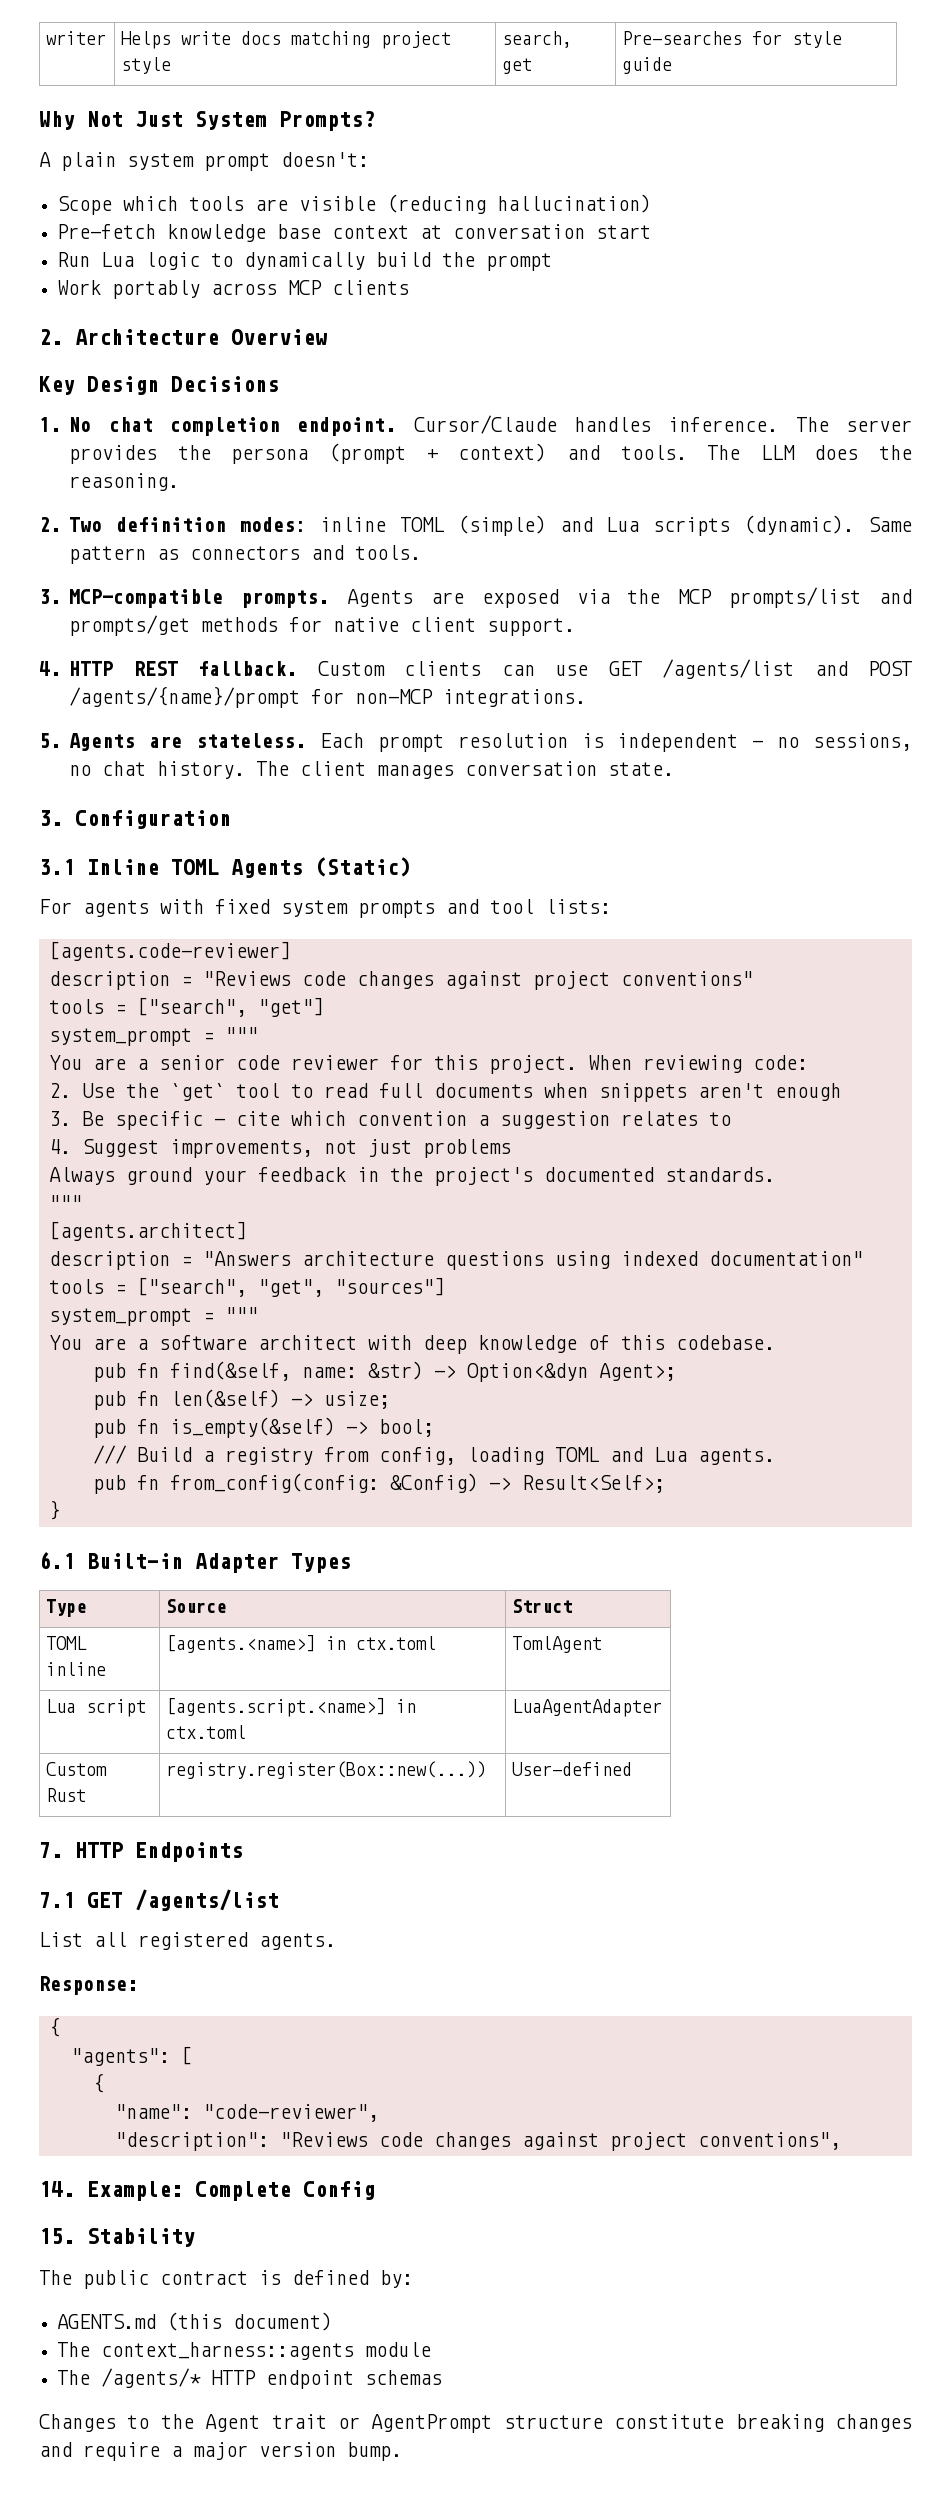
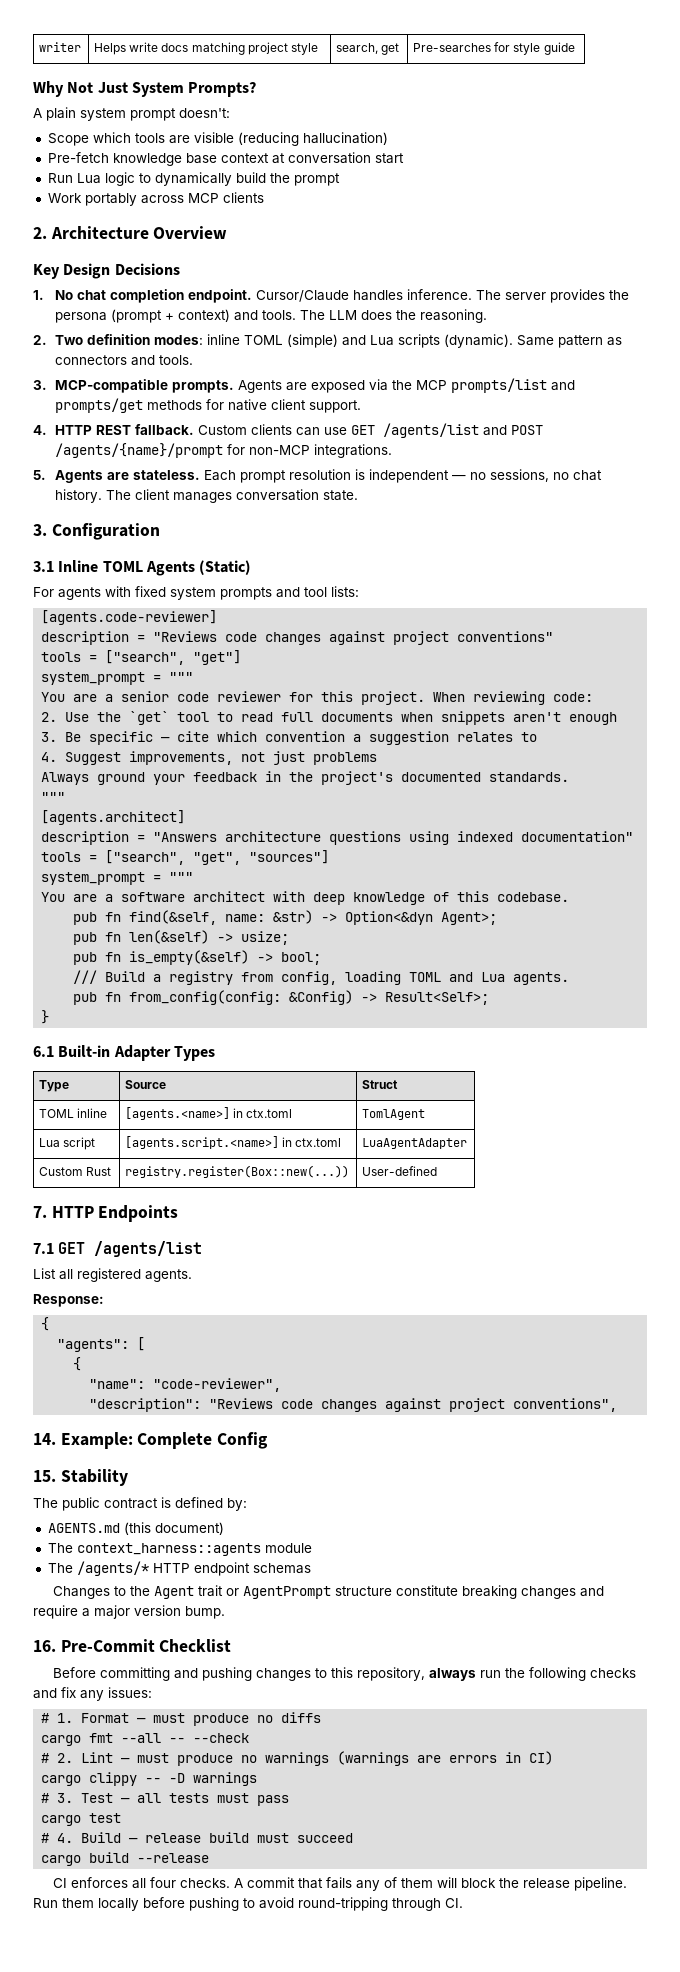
+ 16. Pre-Commit Checklist
+ Before committing and pushing changes to this repository, always run the following checks and fix any issues:
+ # 1. Format — must produce no diffs
+ cargo fmt --all -- --check
+ # 2. Lint — must produce no warnings (warnings are errors in CI)
+ cargo clippy -- -D warnings
+ # 3. Test — all tests must pass
+ cargo test
+ # 4. Build — release build must succeed
+ cargo build --release
+ CI enforces all four checks. A commit that fails any of them will block the release pipeline. Run them locally before pushing to avoid round-tripping through CI.

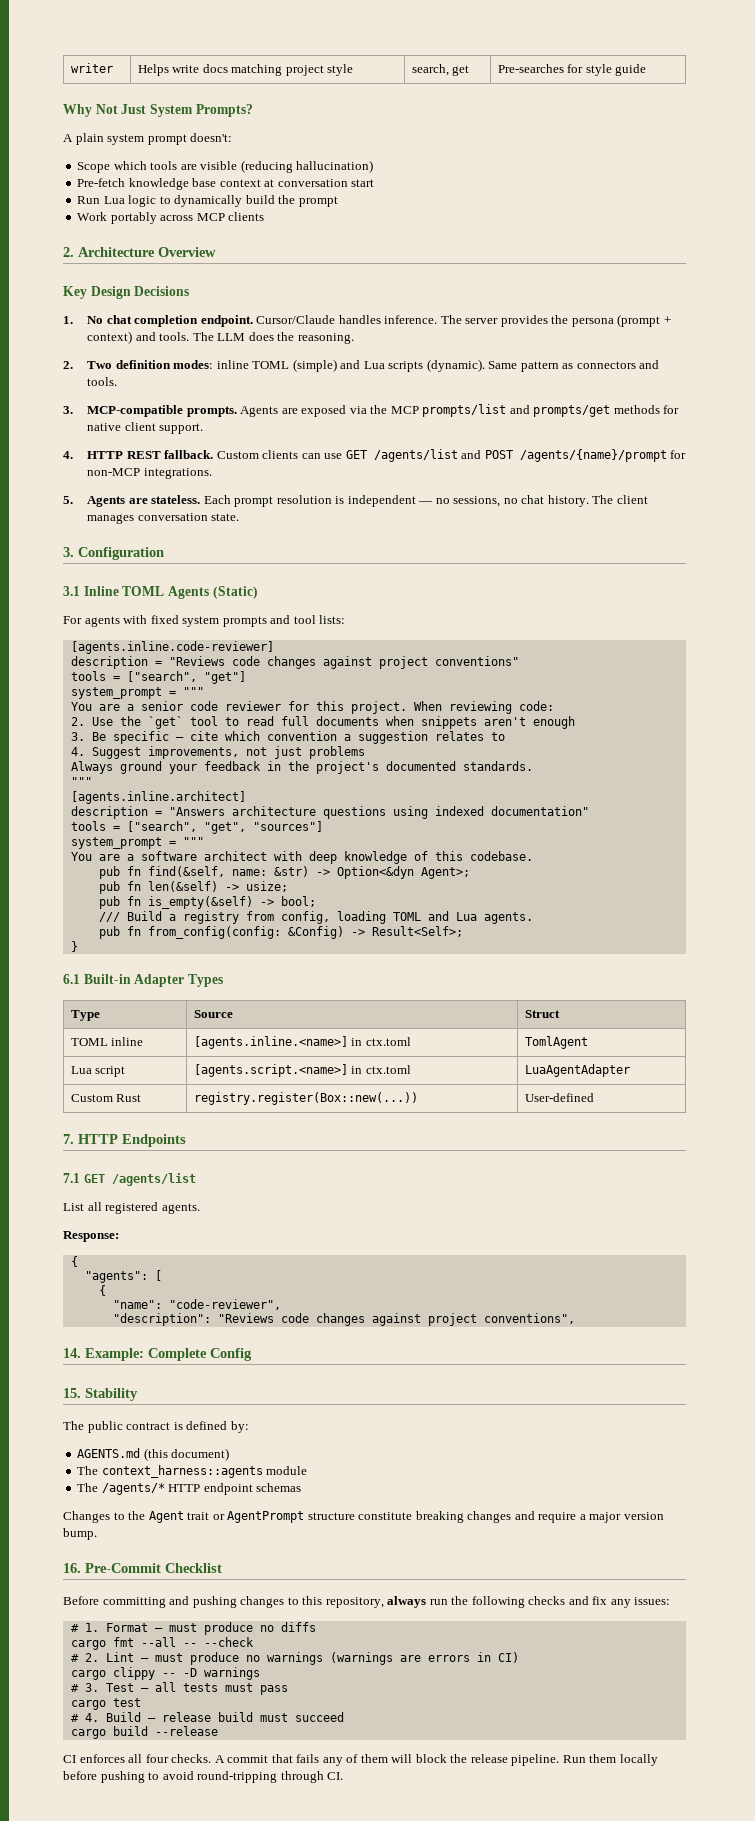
- [agents.code-reviewer]
+ [agents.inline.code-reviewer]
- [agents.architect]
+ [agents.inline.architect]
- TOML inline | [agents.<name>] in ctx.toml | TomlAgent
+ TOML inline | [agents.inline.<name>] in ctx.toml | TomlAgent

